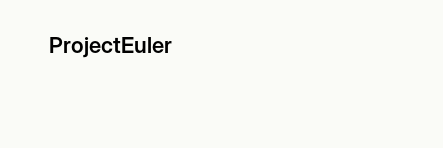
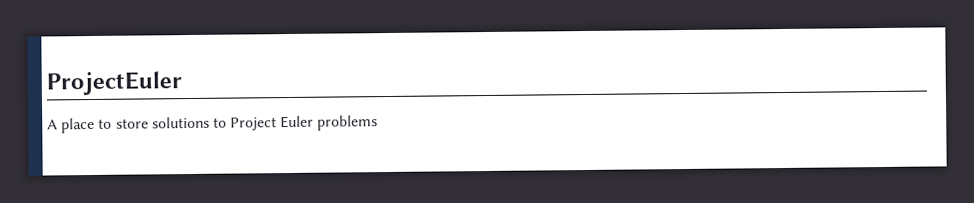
+ A place to store solutions to Project Euler problems

